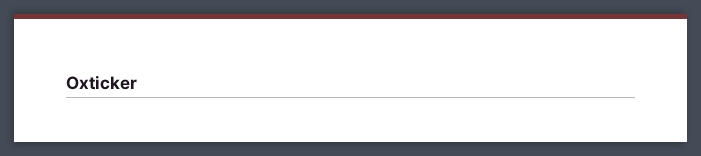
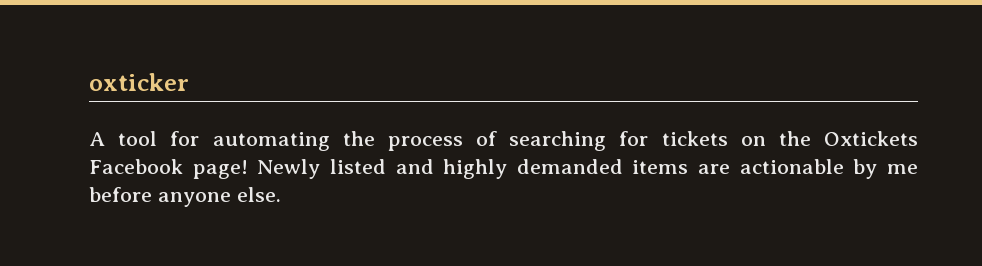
- Oxticker
+ oxticker
+ A tool for automating the process of searching for tickets on the Oxtickets Facebook page! Newly listed and highly demanded items are actionable by me before anyone else.

